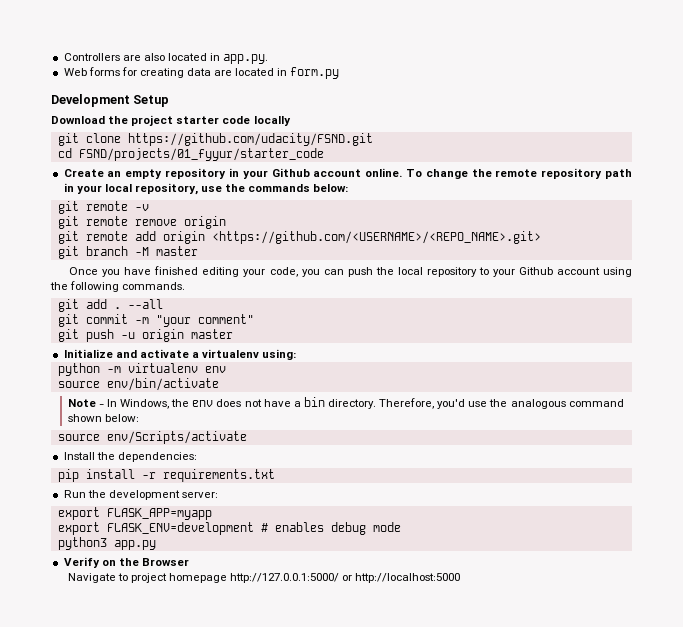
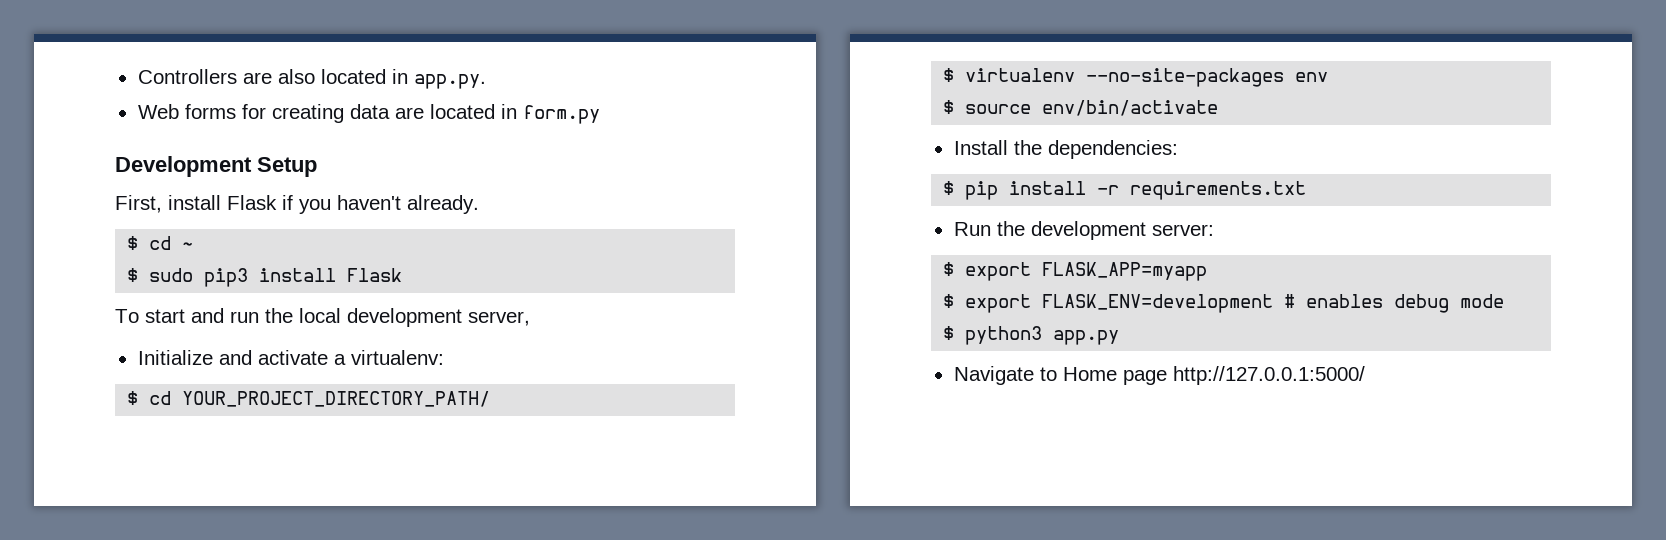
- Download the project starter code locally
- git clone https://github.com/udacity/FSND.git
- cd FSND/projects/01_fyyur/starter_code
- Create an empty repository in your Github account online. To change the remote repository path in your local repository, use the commands below:
- git remote -v
- git remote remove origin
- git remote add origin <https://github.com/<USERNAME>/<REPO_NAME>.git>
- git branch -M master
- Once you have finished editing your code, you can push the local repository to your Github account using the following commands.
- git add . --all
- git commit -m "your comment"
- git push -u origin master
- Initialize and activate a virtualenv using:
- python -m virtualenv env
+ First, install Flask if you haven't already.
+ $ cd ~
+ $ sudo pip3 install Flask
+ To start and run the local development server,
+ Initialize and activate a virtualenv:
+ $ cd YOUR_PROJECT_DIRECTORY_PATH/
+ $ virtualenv --no-site-packages env
- source env/bin/activate
+ $ source env/bin/activate
- Note - In Windows, the env does not have a bin directory. Therefore, you'd use the analogous command shown below:
- source env/Scripts/activate
- pip install -r requirements.txt
+ $ pip install -r requirements.txt
- export FLASK_APP=myapp
+ $ export FLASK_APP=myapp
- export FLASK_ENV=development # enables debug mode
+ $ export FLASK_ENV=development # enables debug mode
- python3 app.py
+ $ python3 app.py
- Verify on the Browser
- Navigate to project homepage http://127.0.0.1:5000/ or http://localhost:5000
+ Navigate to Home page http://127.0.0.1:5000/

